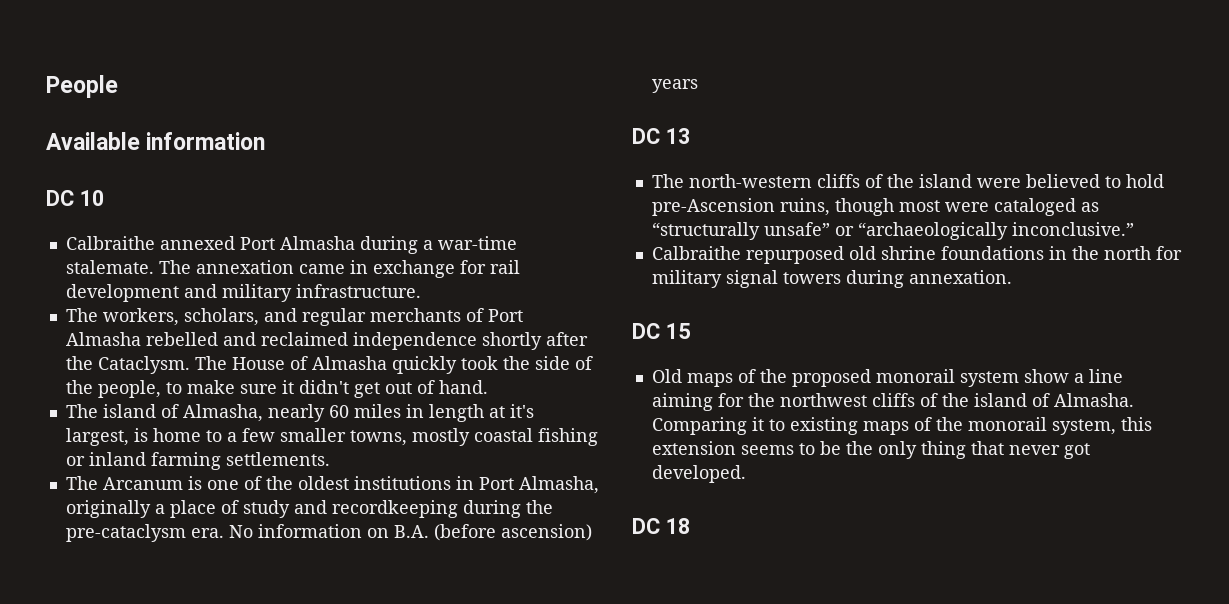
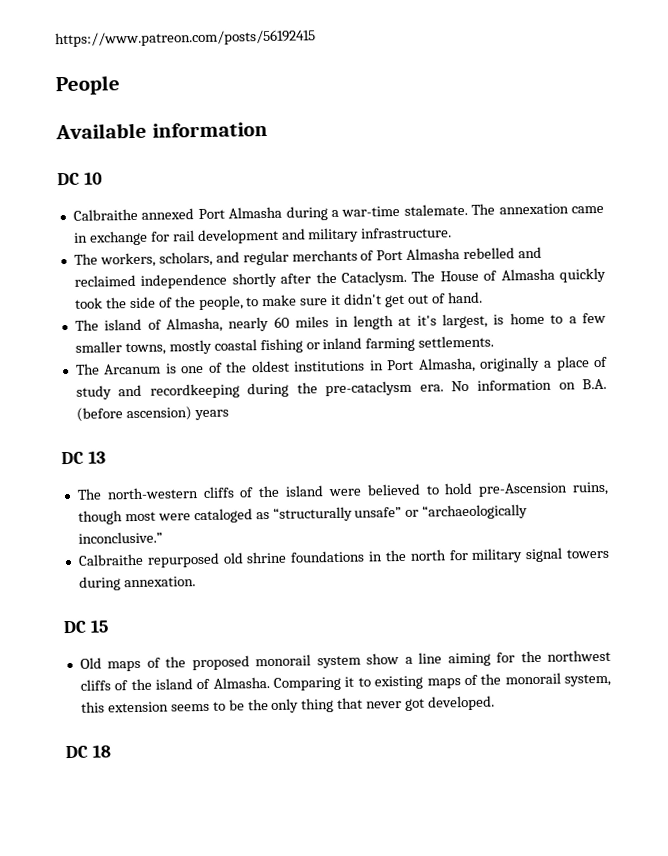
+ https://www.patreon.com/posts/56192415

